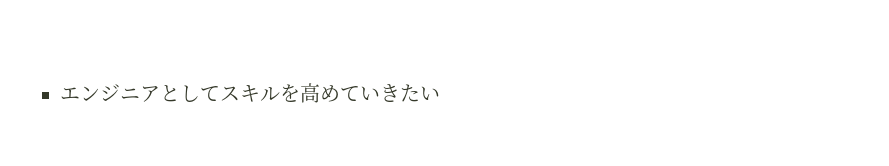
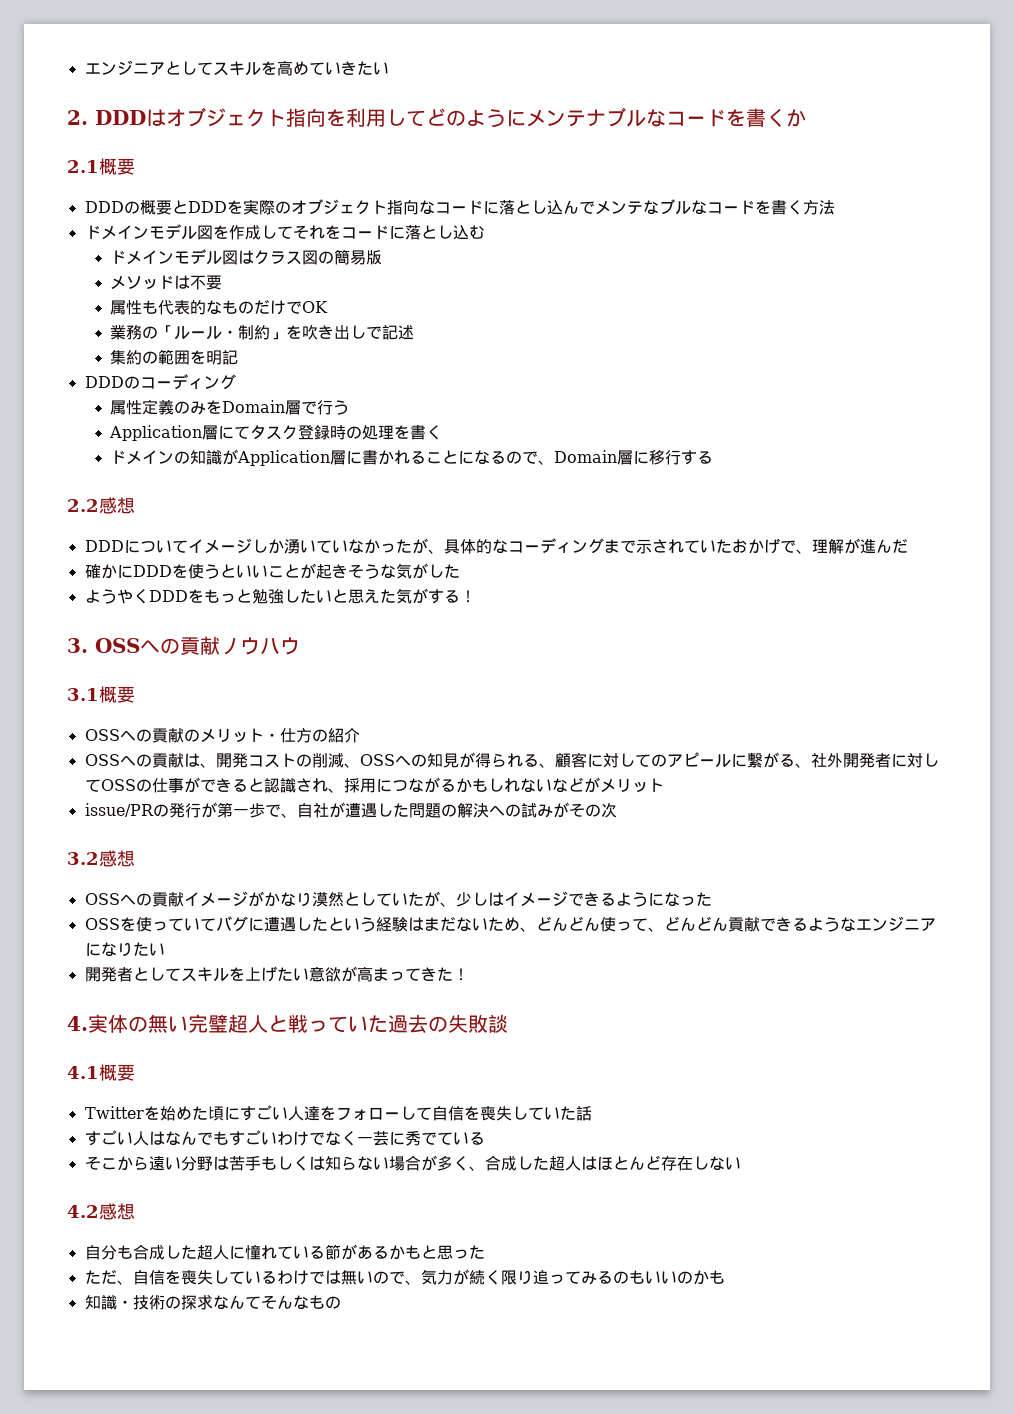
+ 2. DDDはオブジェクト指向を利用してどのようにメンテナブルなコードを書くか
+ 2.1概要
+ DDDの概要とDDDを実際のオブジェクト指向なコードに落とし込んでメンテなブルなコードを書く方法
+ ドメインモデル図を作成してそれをコードに落とし込む
+ ドメインモデル図はクラス図の簡易版
+ メソッドは不要
+ 属性も代表的なものだけでOK
+ 業務の「ルール・制約」を吹き出しで記述
+ 集約の範囲を明記
+ DDDのコーディング
+ 属性定義のみをDomain層で行う
+ Application層にてタスク登録時の処理を書く
+ ドメインの知識がApplication層に書かれることになるので、Domain層に移行する
+ 2.2感想
+ DDDについてイメージしか湧いていなかったが、具体的なコーディングまで示されていたおかげで、理解が進んだ
+ 確かにDDDを使うといいことが起きそうな気がした
+ ようやくDDDをもっと勉強したいと思えた気がする！
+ 3. OSSへの貢献ノウハウ
+ 3.1概要
+ OSSへの貢献のメリット・仕方の紹介
+ OSSへの貢献は、開発コストの削減、OSSへの知見が得られる、顧客に対してのアピールに繋がる、社外開発者に対してOSSの仕事ができると認識され、採用につながるかもしれないなどがメリット
+ issue/PRの発行が第一歩で、自社が遭遇した問題の解決への試みがその次
+ 3.2感想
+ OSSへの貢献イメージがかなり漠然としていたが、少しはイメージできるようになった
+ OSSを使っていてバグに遭遇したという経験はまだないため、どんどん使って、どんどん貢献できるようなエンジニアになりたい
+ 開発者としてスキルを上げたい意欲が高まってきた！
+ 4.実体の無い完璧超人と戦っていた過去の失敗談
+ 4.1概要
+ Twitterを始めた頃にすごい人達をフォローして自信を喪失していた話
+ すごい人はなんでもすごいわけでなく一芸に秀でている
+ そこから遠い分野は苦手もしくは知らない場合が多く、合成した超人はほとんど存在しない
+ 4.2感想
+ 自分も合成した超人に憧れている節があるかもと思った
+ ただ、自信を喪失しているわけでは無いので、気力が続く限り追ってみるのもいいのかも
+ 知識・技術の探求なんてそんなもの

